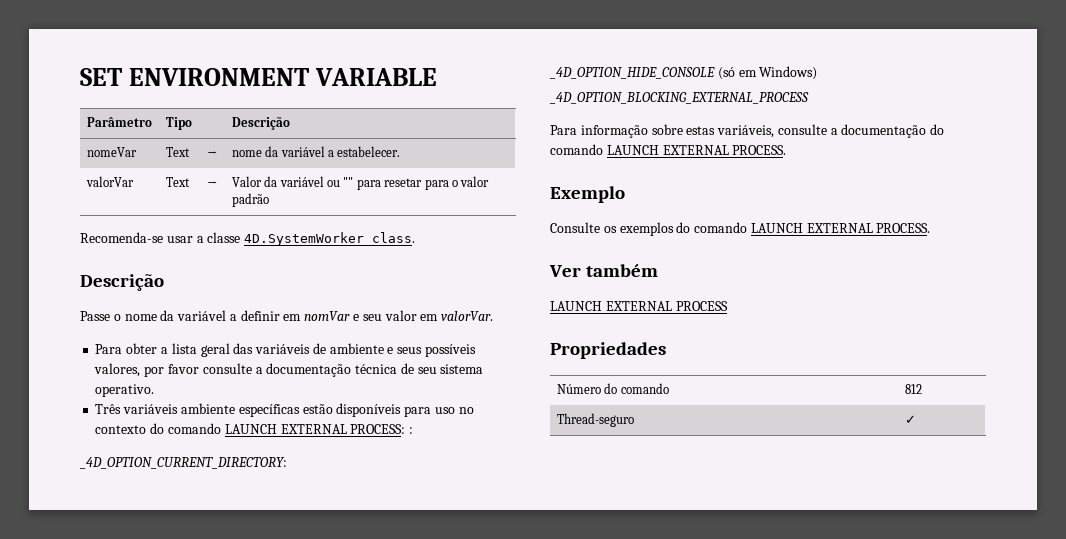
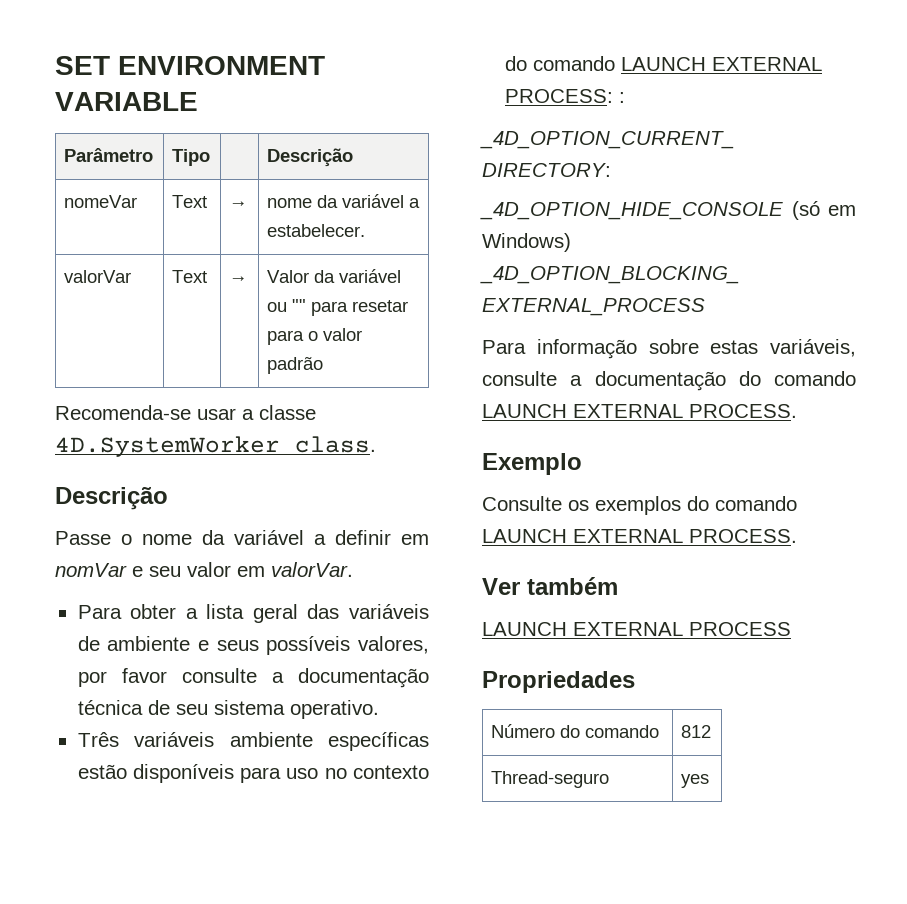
- Thread-seguro | ✓
+ Thread-seguro | yes

